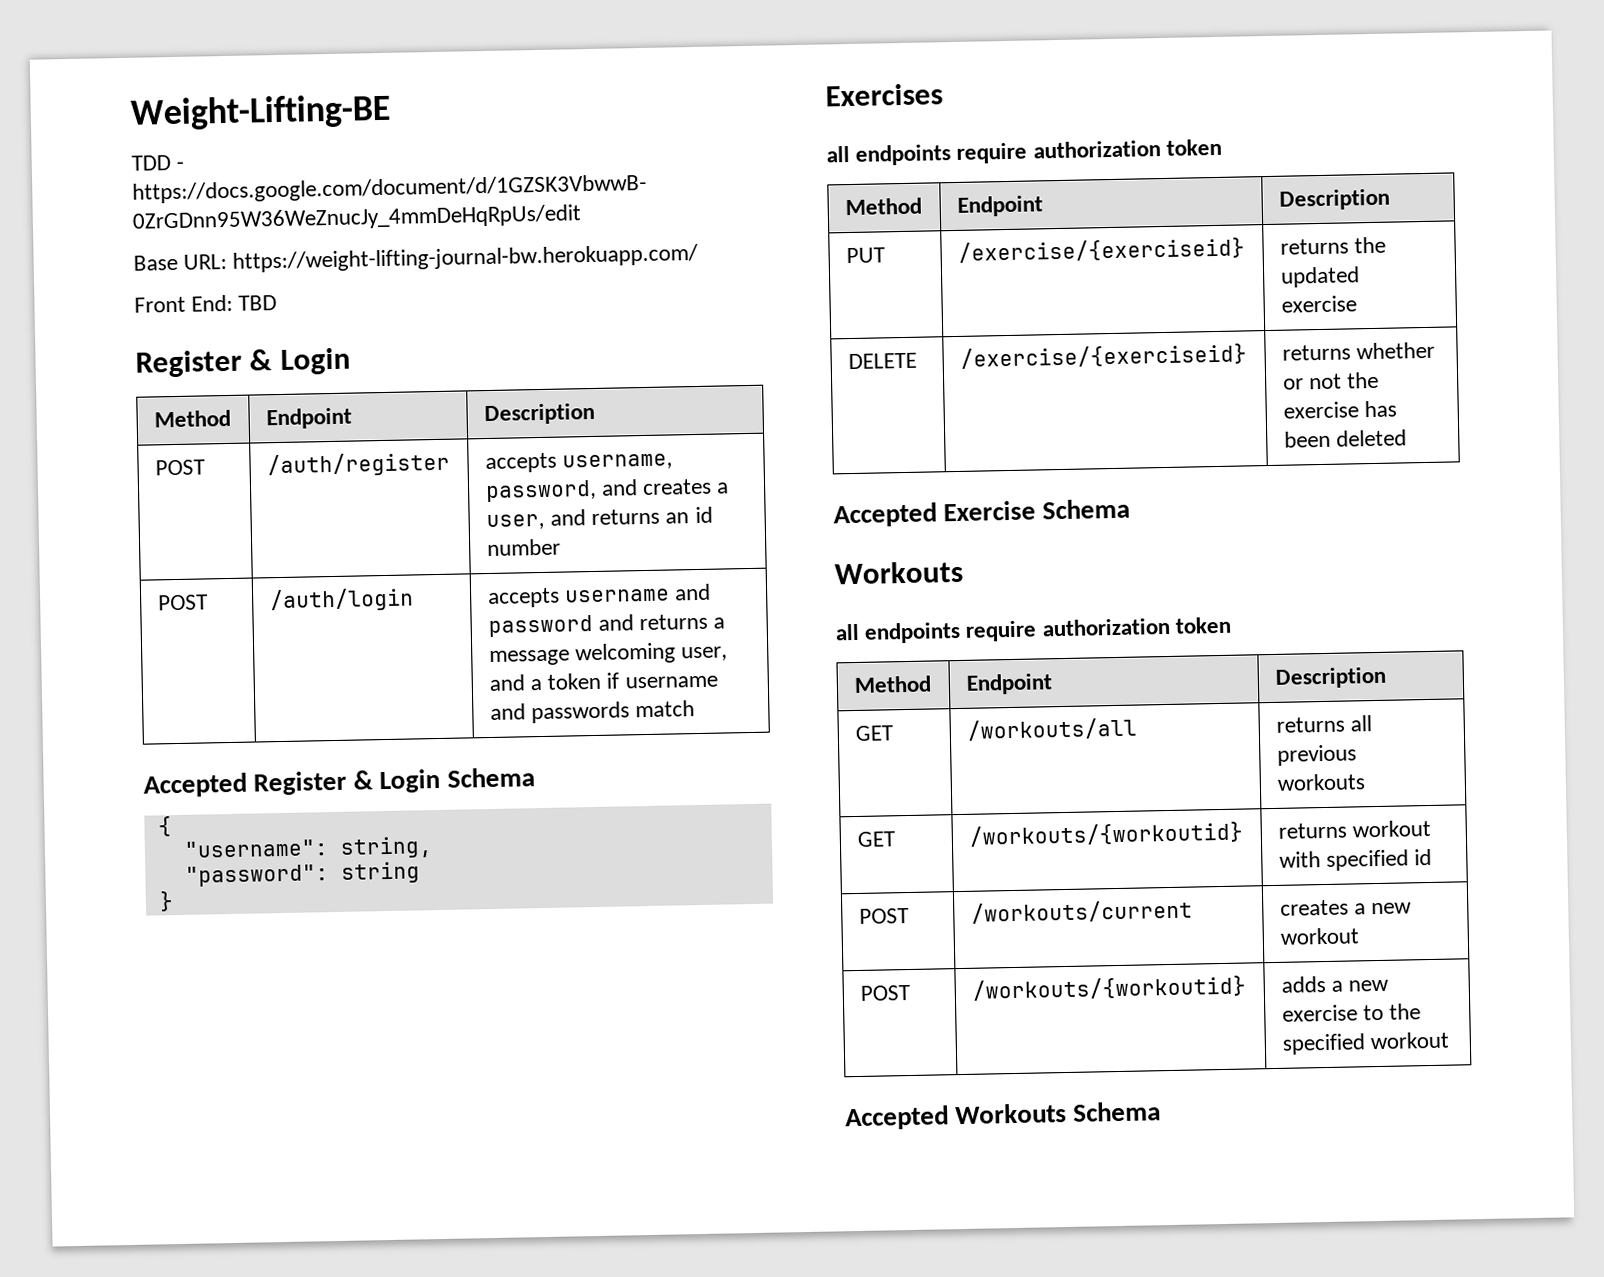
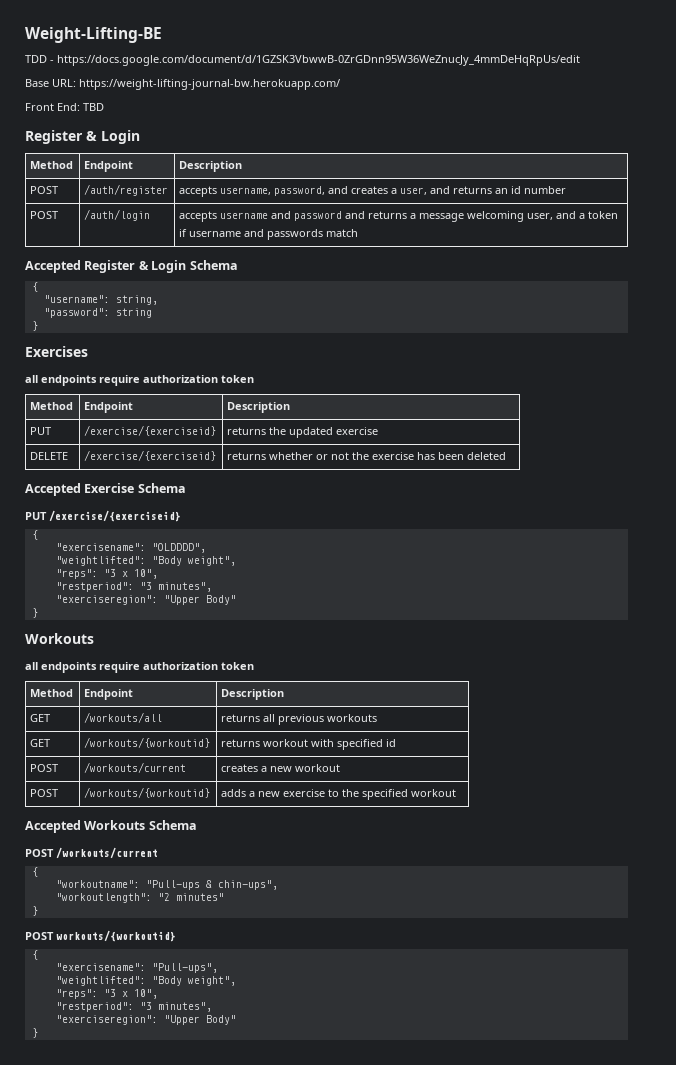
+ PUT /exercise/{exerciseid}
+ {
+ "exercisename": "OLDDDD",
+ "weightlifted": "Body weight",
+ "reps": "3 x 10",
+ "restperiod": "3 minutes",
+ "exerciseregion": "Upper Body"
+ }
+ POST /workouts/current
+ {
+ "workoutname": "Pull-ups & chin-ups",
+ "workoutlength": "2 minutes"
+ }
+ POST workouts/{workoutid}
+ {
+ "exercisename": "Pull-ups",
+ "weightlifted": "Body weight",
+ "reps": "3 x 10",
+ "restperiod": "3 minutes",
+ "exerciseregion": "Upper Body"
+ }

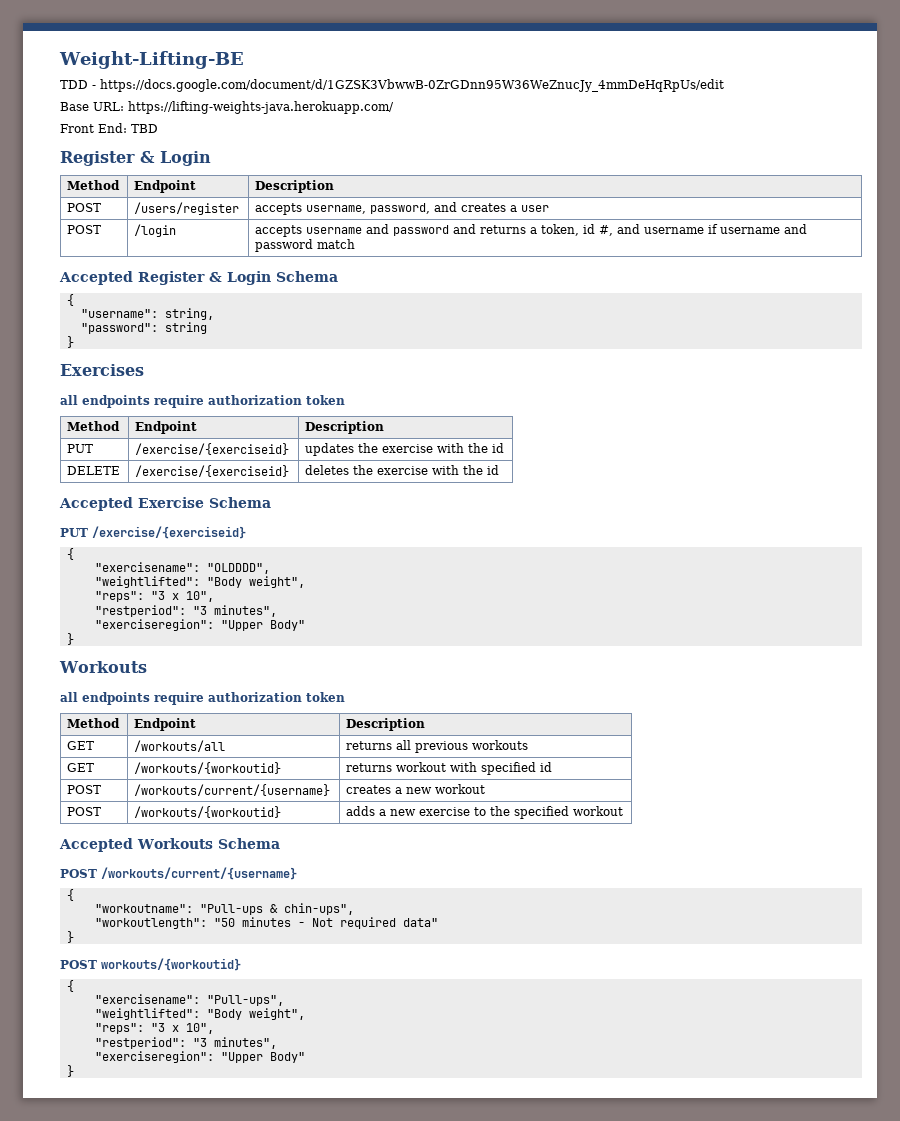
- Base URL: https://weight-lifting-journal-bw.herokuapp.com/
+ Base URL: https://lifting-weights-java.herokuapp.com/
- POST | /auth/register | accepts username, password, and creates a user, and returns an id number
- POST | /auth/login | accepts username and password and returns a message welcoming user, and a token if username and passwords match
+ POST | /users/register | accepts username, password, and creates a user
+ POST | /login | accepts username and password and returns a token, id #, and username if username and password match
- PUT | /exercise/{exerciseid} | returns the updated exercise
- DELETE | /exercise/{exerciseid} | returns whether or not the exercise has been deleted
+ PUT | /exercise/{exerciseid} | updates the exercise with the id
+ DELETE | /exercise/{exerciseid} | deletes the exercise with the id
- POST | /workouts/current | creates a new workout
+ POST | /workouts/current/{username} | creates a new workout
- POST /workouts/current
+ POST /workouts/current/{username}
- "workoutlength": "2 minutes"
+ "workoutlength": "50 minutes - Not required data"

